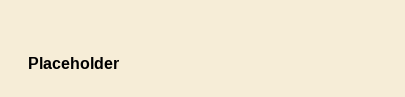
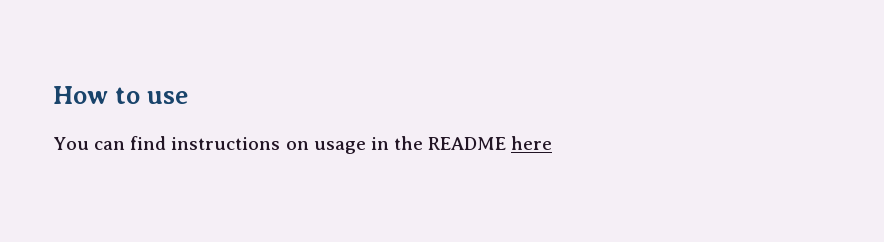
- Placeholder
+ How to use
+ You can find instructions on usage in the README here

